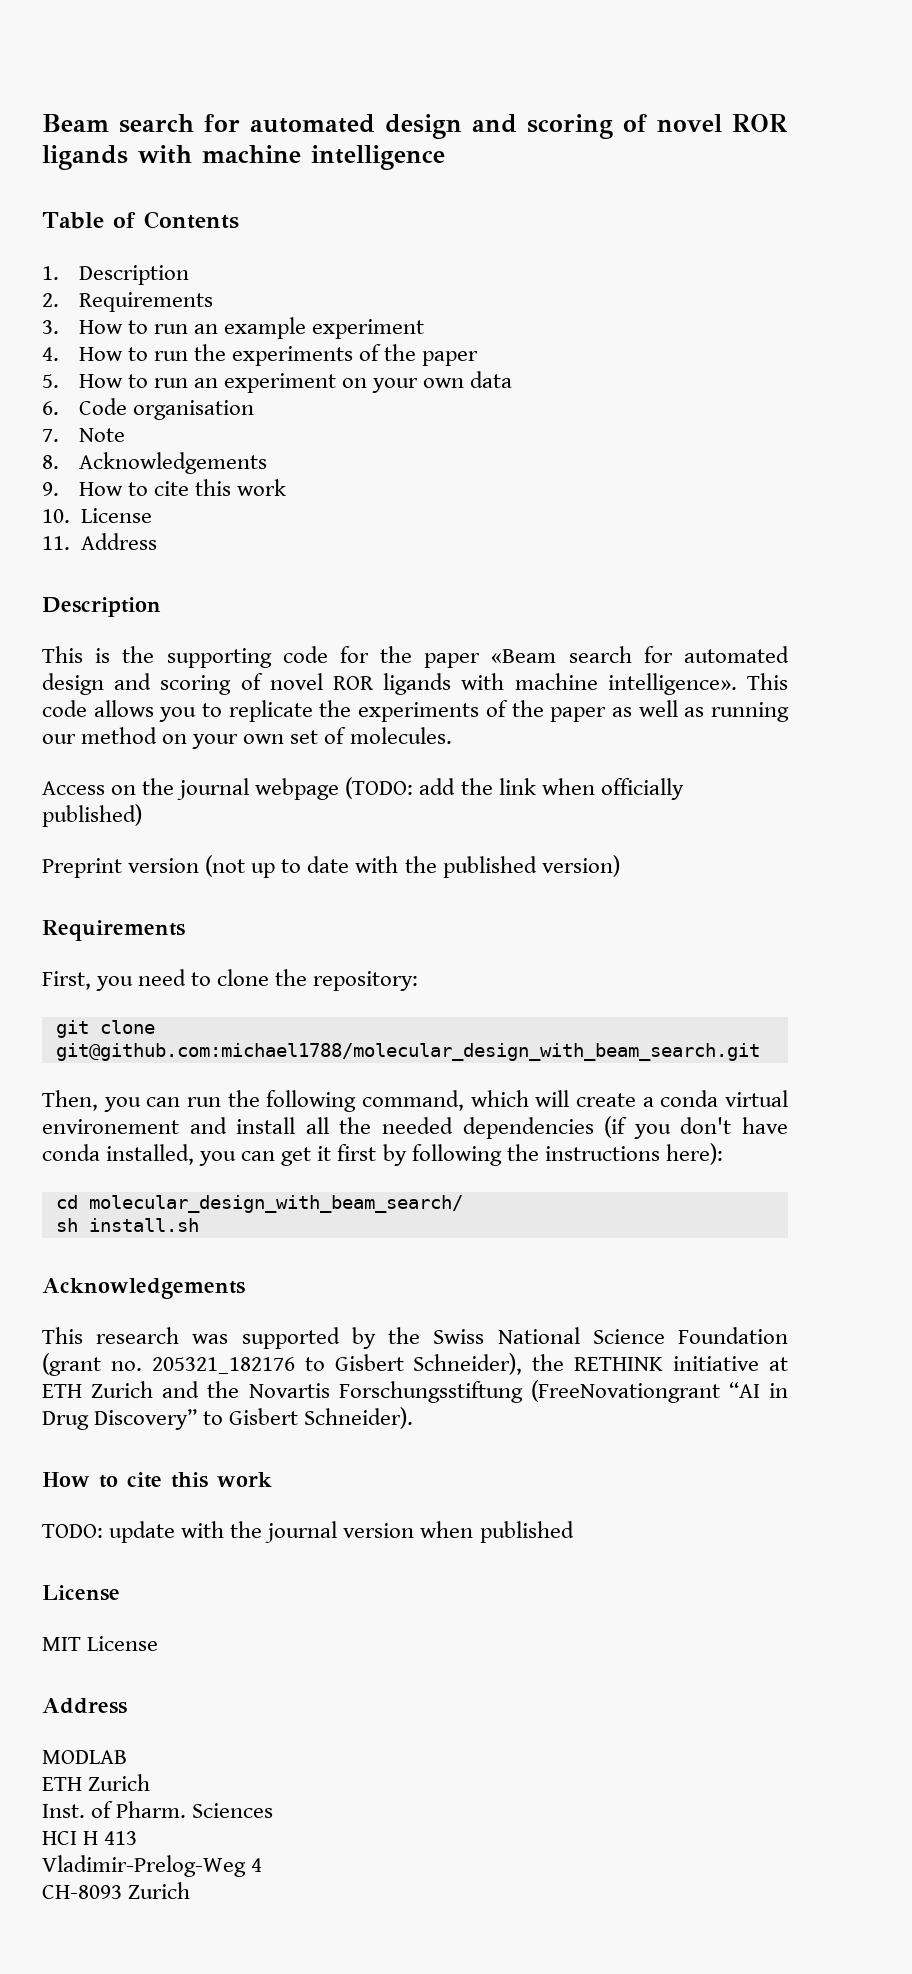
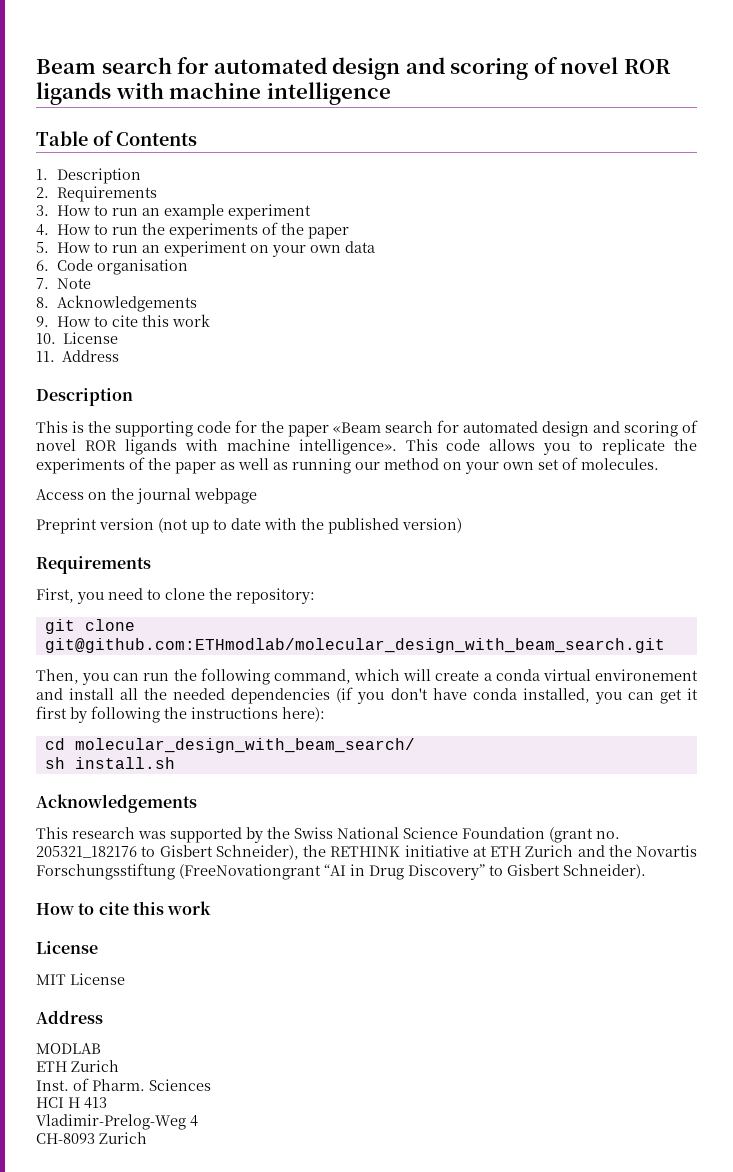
- Access on the journal webpage (TODO: add the link when officially published)
+ Access on the journal webpage
- git clone git@github.com:michael1788/molecular_design_with_beam_search.git
+ git clone git@github.com:ETHmodlab/molecular_design_with_beam_search.git
- TODO: update with the journal version when published

